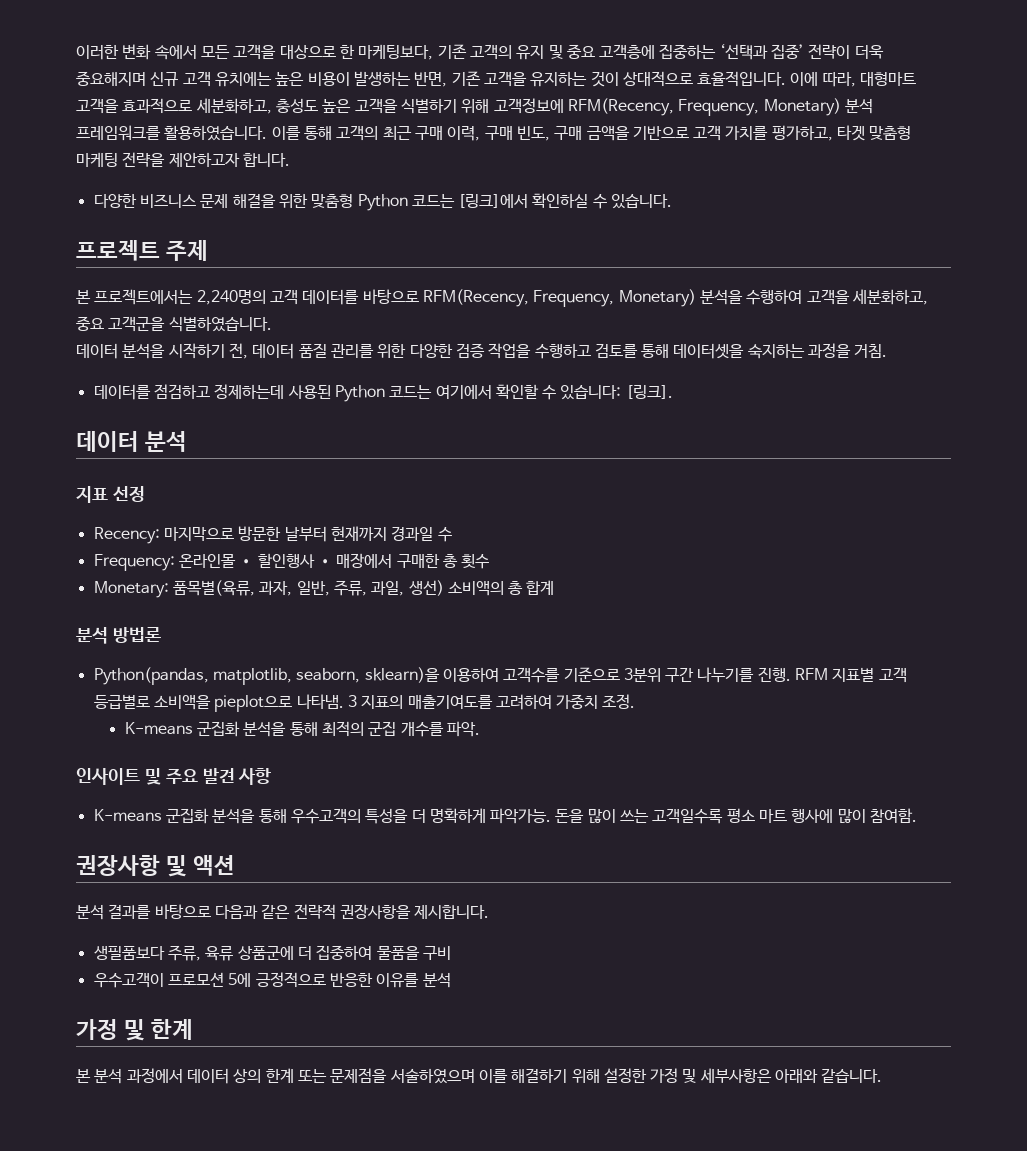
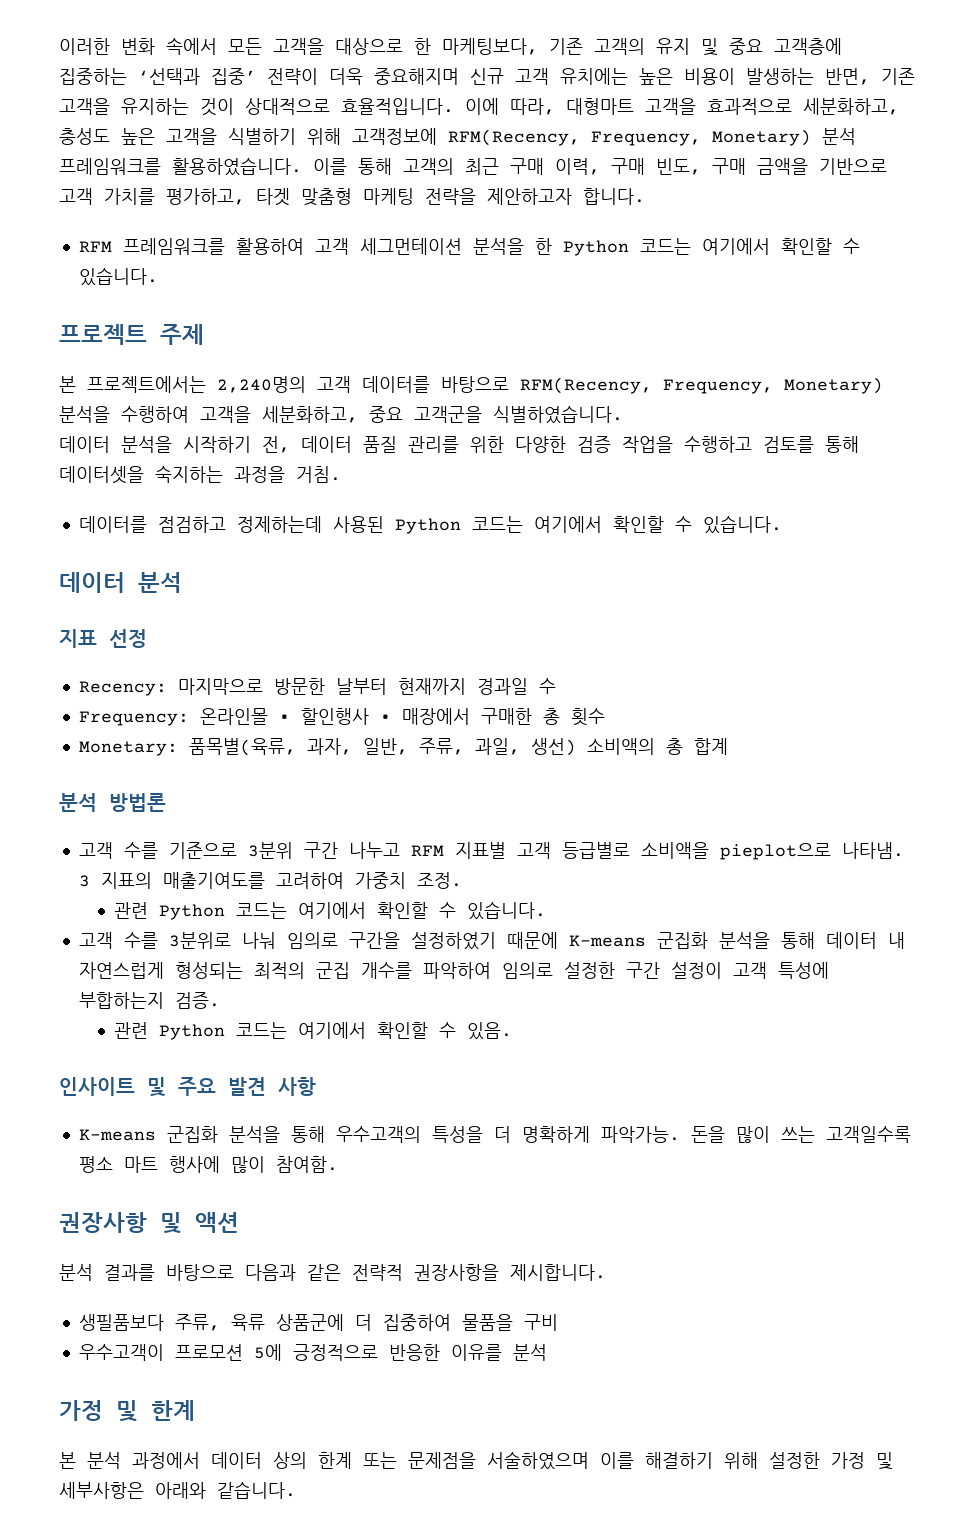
- 다양한 비즈니스 문제 해결을 위한 맞춤형 Python 코드는 [링크]에서 확인하실 수 있습니다.
+ RFM 프레임워크를 활용하여 고객 세그먼테이션 분석을 한 Python 코드는 여기에서 확인할 수 있습니다.
- 데이터를 점검하고 정제하는데 사용된 Python 코드는 여기에서 확인할 수 있습니다: [링크].
+ 데이터를 점검하고 정제하는데 사용된 Python 코드는 여기에서 확인할 수 있습니다.
- Python(pandas, matplotlib, seaborn, sklearn)을 이용하여 고객수를 기준으로 3분위 구간 나누기를 진행. RFM 지표별 고객 등급별로 소비액을 pieplot으로 나타냄.
+ 고객 수를 기준으로 3분위 구간 나누고 RFM 지표별 고객 등급별로 소비액을 pieplot으로 나타냄.
- K-means 군집화 분석을 통해 최적의 군집 개수를 파악.
+ 관련 Python 코드는 여기에서 확인할 수 있습니다.
+ 고객 수를 3분위로 나눠 임의로 구간을 설정하였기 때문에 K-means 군집화 분석을 통해 데이터 내 자연스럽게 형성되는 최적의 군집 개수를 파악하여 임의로 설정한 구간 설정이 고객 특성에 부합하는지 검증.
+ 관련 Python 코드는 여기에서 확인할 수 있음.

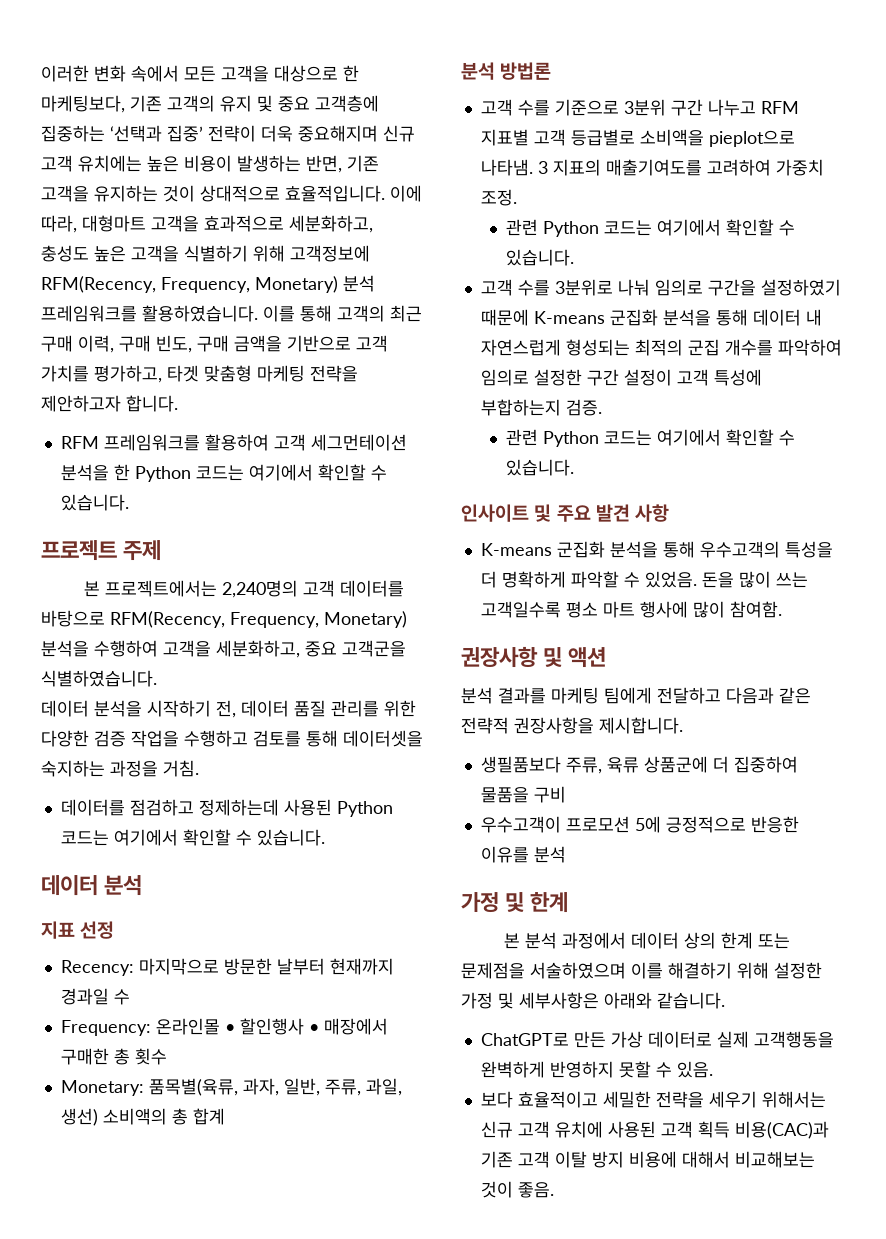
  고객 수를 3분위로 나눠 임의로 구간을 설정하였기 때문에 K-means 군집화 분석을 통해 데이터 내 자연스럽게 형성되는 최적의 군집 개수를 파악하여 임의로 설정한 구간 설정이 고객 특성에 부합하는지 검증.
- 관련 Python 코드는 여기에서 확인할 수 있음.
+ 관련 Python 코드는 여기에서 확인할 수 있습니다.
- K-means 군집화 분석을 통해 우수고객의 특성을 더 명확하게 파악가능.
+ K-means 군집화 분석을 통해 우수고객의 특성을 더 명확하게 파악할 수 있었음.
- 분석 결과를 바탕으로 다음과 같은 전략적 권장사항을 제시합니다.
+ 분석 결과를 마케팅 팀에게 전달하고 다음과 같은 전략적 권장사항을 제시합니다.
+ ChatGPT로 만든 가상 데이터로 실제 고객행동을 완벽하게 반영하지 못할 수 있음.
+ 보다 효율적이고 세밀한 전략을 세우기 위해서는 신규 고객 유치에 사용된 고객 획득 비용(CAC)과 기존 고객 이탈 방지 비용에 대해서 비교해보는 것이 좋음.

